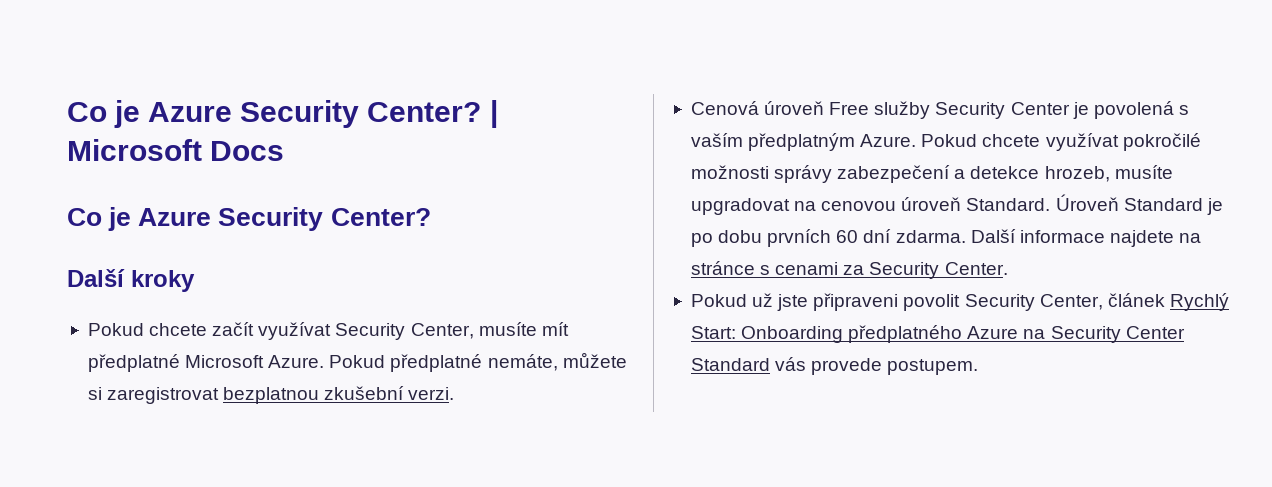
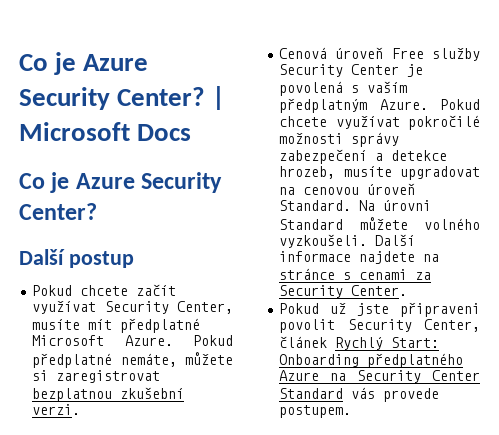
- Další kroky
+ Další postup
- Úroveň Standard je po dobu prvních 60 dní zdarma.
+ Na úrovni Standard můžete volného vyzkoušeli.

